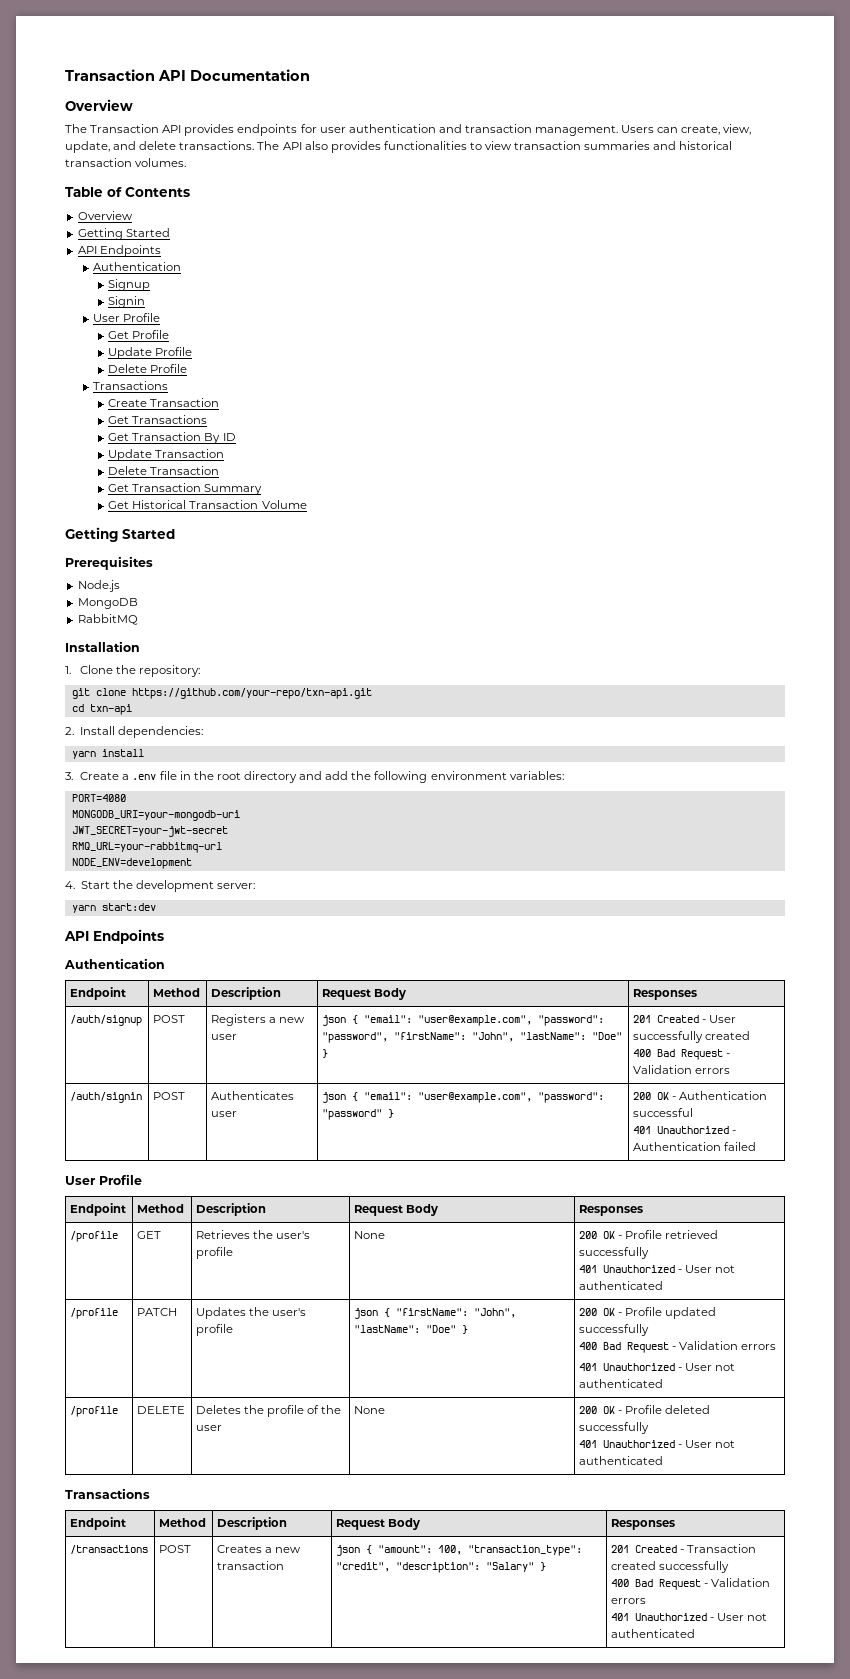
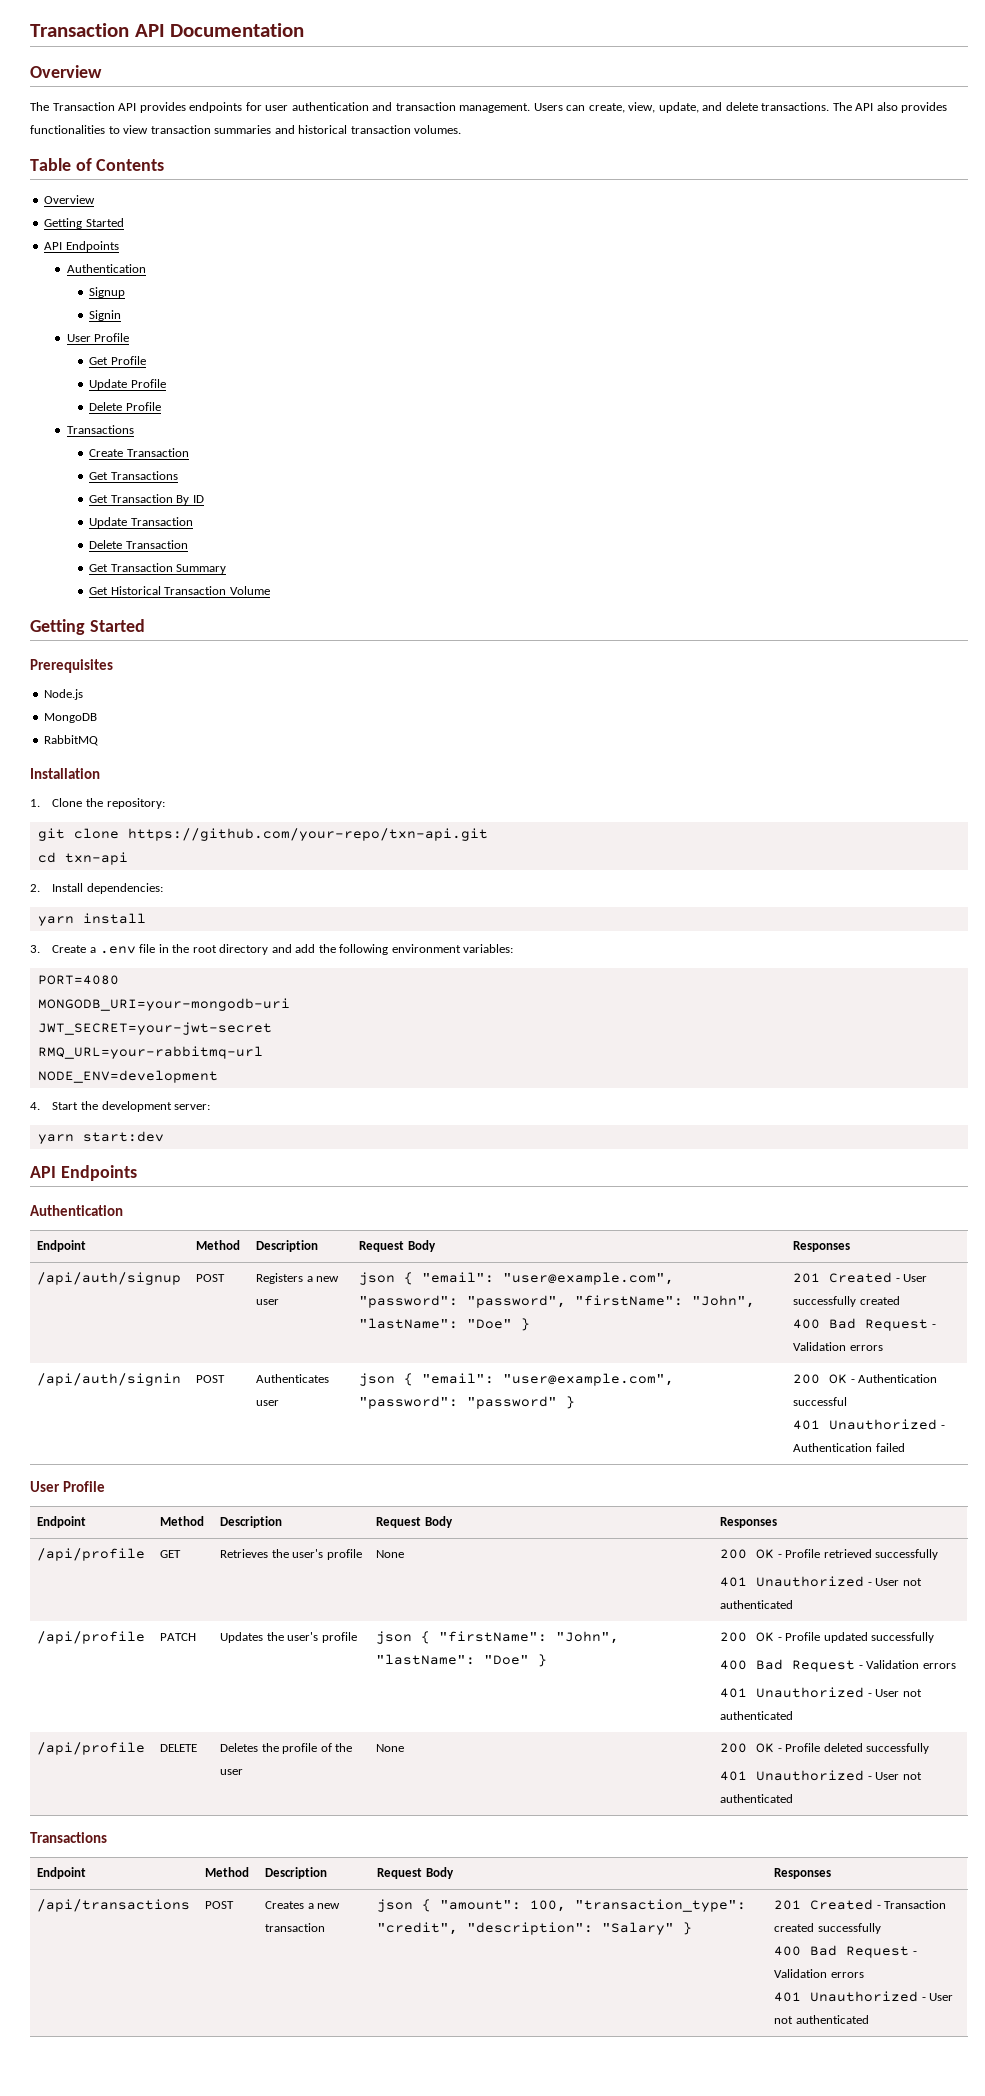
- /auth/signup | POST | Registers a new user | json { "email": "user@example.com", "password": "password", "firstName": "John", "lastName": "Doe" } | 201 Created - User successfully created
+ /api/auth/signup | POST | Registers a new user | json { "email": "user@example.com", "password": "password", "firstName": "John", "lastName": "Doe" } | 201 Created - User successfully created
- /auth/signin | POST | Authenticates user | json { "email": "user@example.com", "password": "password" } | 200 OK - Authentication successful
+ /api/auth/signin | POST | Authenticates user | json { "email": "user@example.com", "password": "password" } | 200 OK - Authentication successful
- /profile | GET | Retrieves the user's profile | None | 200 OK - Profile retrieved successfully
+ /api/profile | GET | Retrieves the user's profile | None | 200 OK - Profile retrieved successfully
- /profile | PATCH | Updates the user's profile | json { "firstName": "John", "lastName": "Doe" } | 200 OK - Profile updated successfully
+ /api/profile | PATCH | Updates the user's profile | json { "firstName": "John", "lastName": "Doe" } | 200 OK - Profile updated successfully
- /profile | DELETE | Deletes the profile of the user | None | 200 OK - Profile deleted successfully
+ /api/profile | DELETE | Deletes the profile of the user | None | 200 OK - Profile deleted successfully
- /transactions | POST | Creates a new transaction | json { "amount": 100, "transaction_type": "credit", "description": "Salary" } | 201 Created - Transaction created successfully
+ /api/transactions | POST | Creates a new transaction | json { "amount": 100, "transaction_type": "credit", "description": "Salary" } | 201 Created - Transaction created successfully

